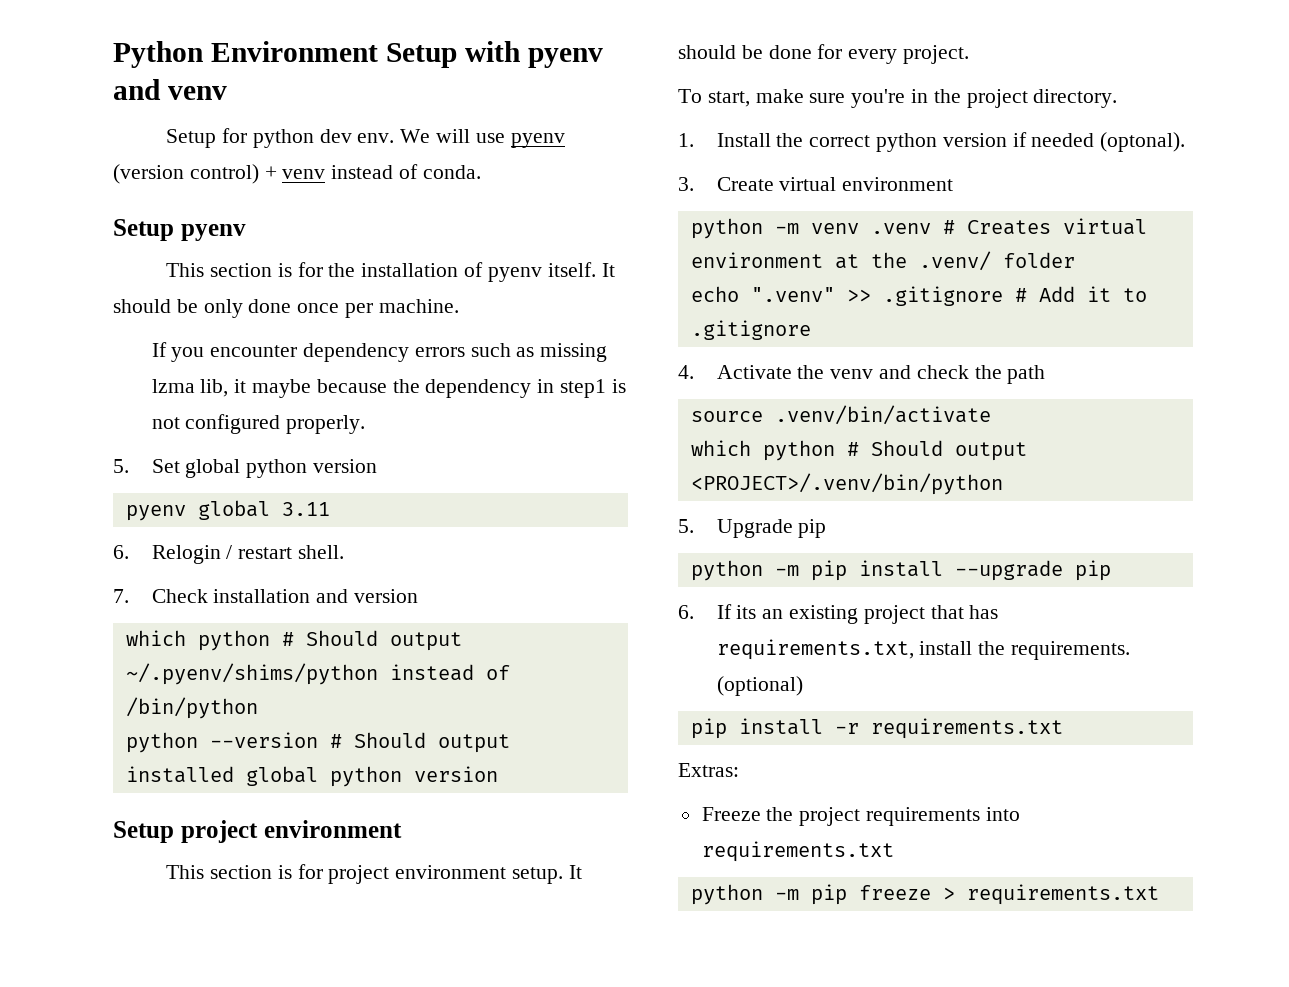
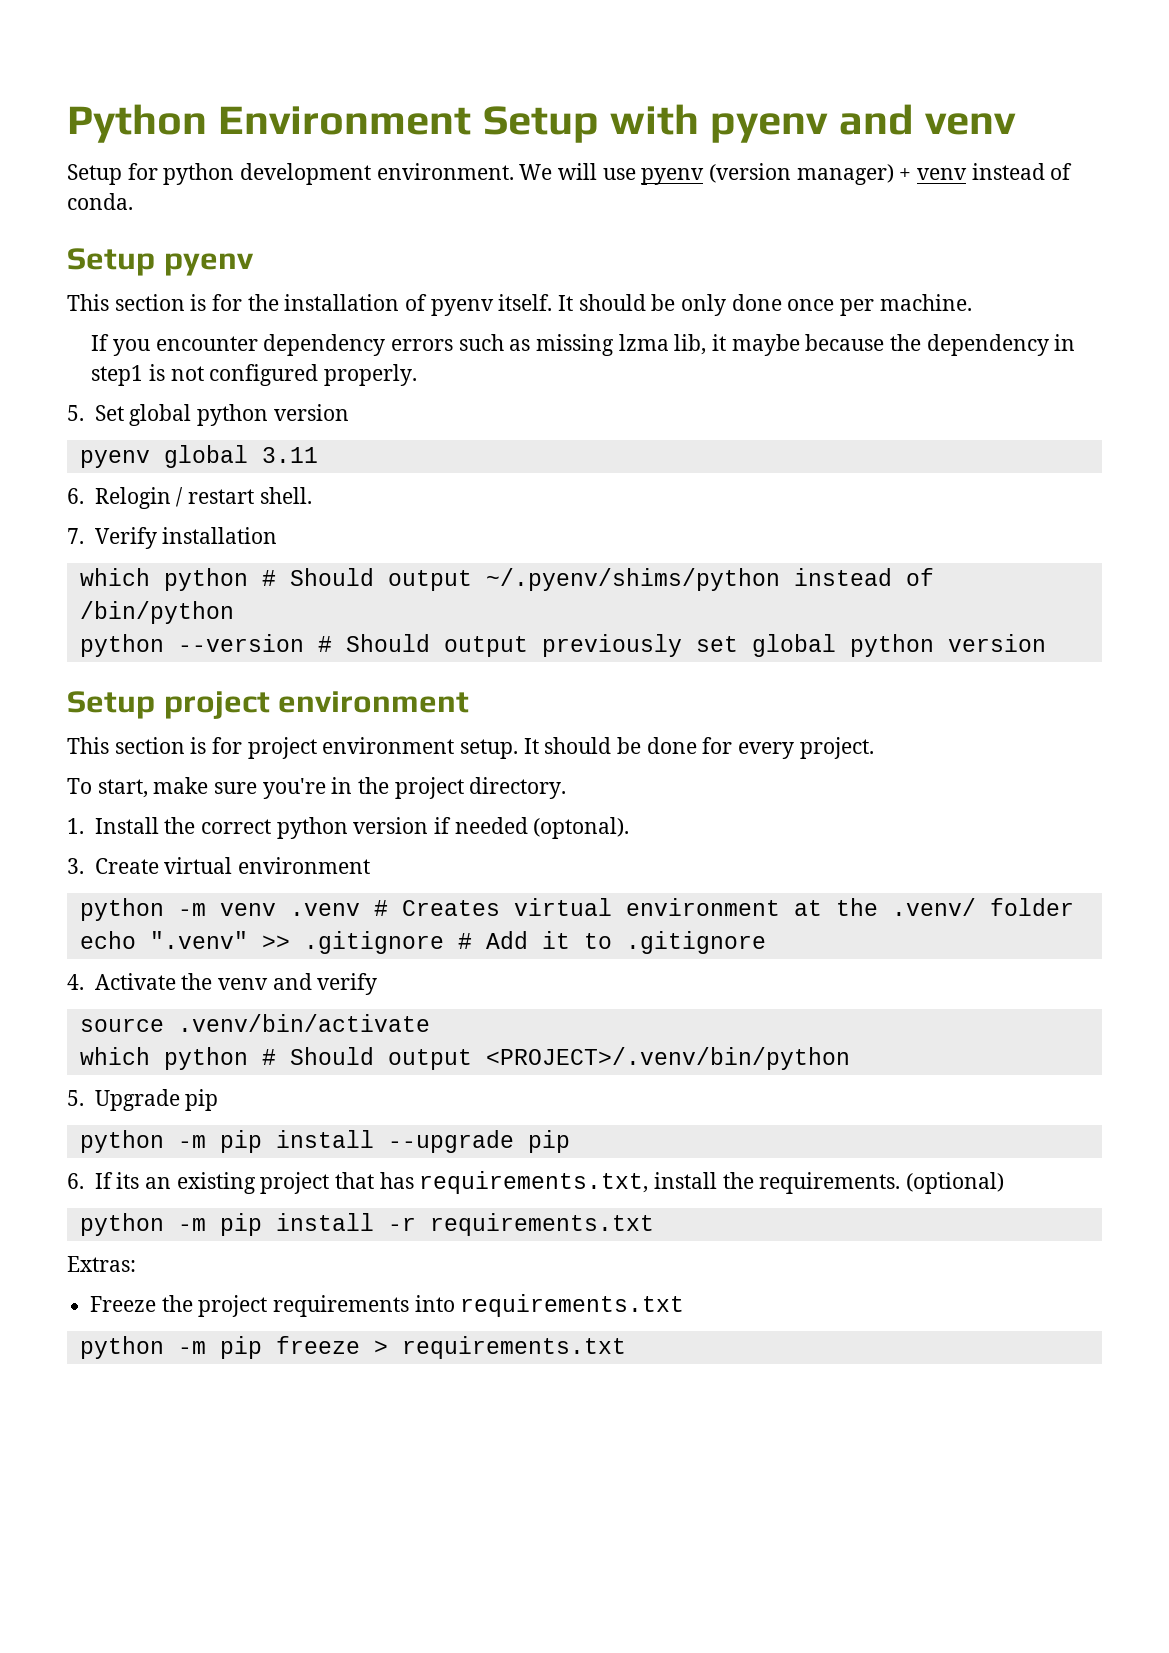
- Setup for python dev env.
+ Setup for python development environment.
- We will use pyenv (version control) + venv instead of conda.
+ We will use pyenv (version manager) + venv instead of conda.
- 7. Check installation and version
+ 7. Verify installation
- python --version # Should output installed global python version
+ python --version # Should output previously set global python version
- 4. Activate the venv and check the path
+ 4. Activate the venv and verify
- pip install -r requirements.txt
+ python -m pip install -r requirements.txt

